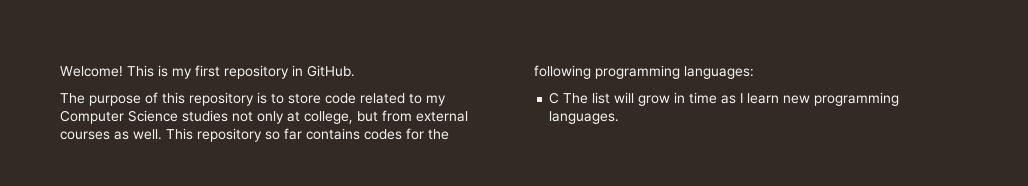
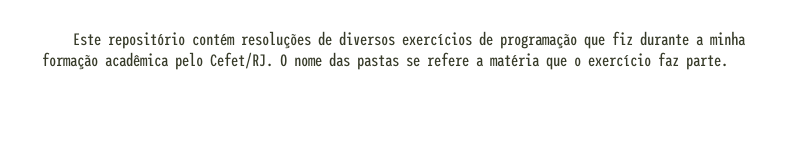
- Welcome! This is my first repository in GitHub.
- The purpose of this repository is to store code related to my Computer Science studies not only at college, but from external courses as well. This repository so far contains codes for the following programming languages:
- C The list will grow in time as I learn new programming languages.
+ Este repositório contém resoluções de diversos exercícios de programação que fiz durante a minha formação acadêmica pelo Cefet/RJ. O nome das pastas se refere a matéria que o exercício faz parte.

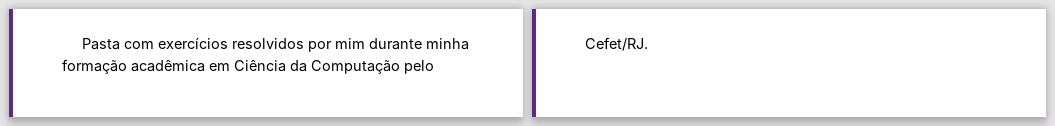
- Este repositório contém resoluções de diversos exercícios de programação que fiz durante a minha formação acadêmica pelo Cefet/RJ. O nome das pastas se refere a matéria que o exercício faz parte.
+ Pasta com exercícios resolvidos por mim durante minha formação acadêmica em Ciência da Computação pelo Cefet/RJ.

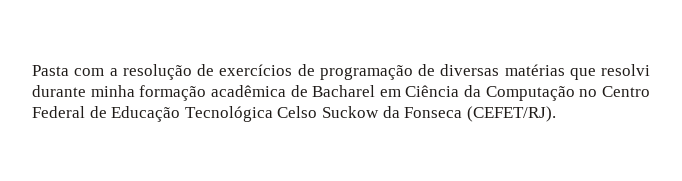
- Pasta com exercícios resolvidos por mim durante minha formação acadêmica em Ciência da Computação pelo Cefet/RJ.
+ Pasta com a resolução de exercícios de programação de diversas matérias que resolvi durante minha formação acadêmica de Bacharel em Ciência da Computação no Centro Federal de Educação Tecnológica Celso Suckow da Fonseca (CEFET/RJ).

